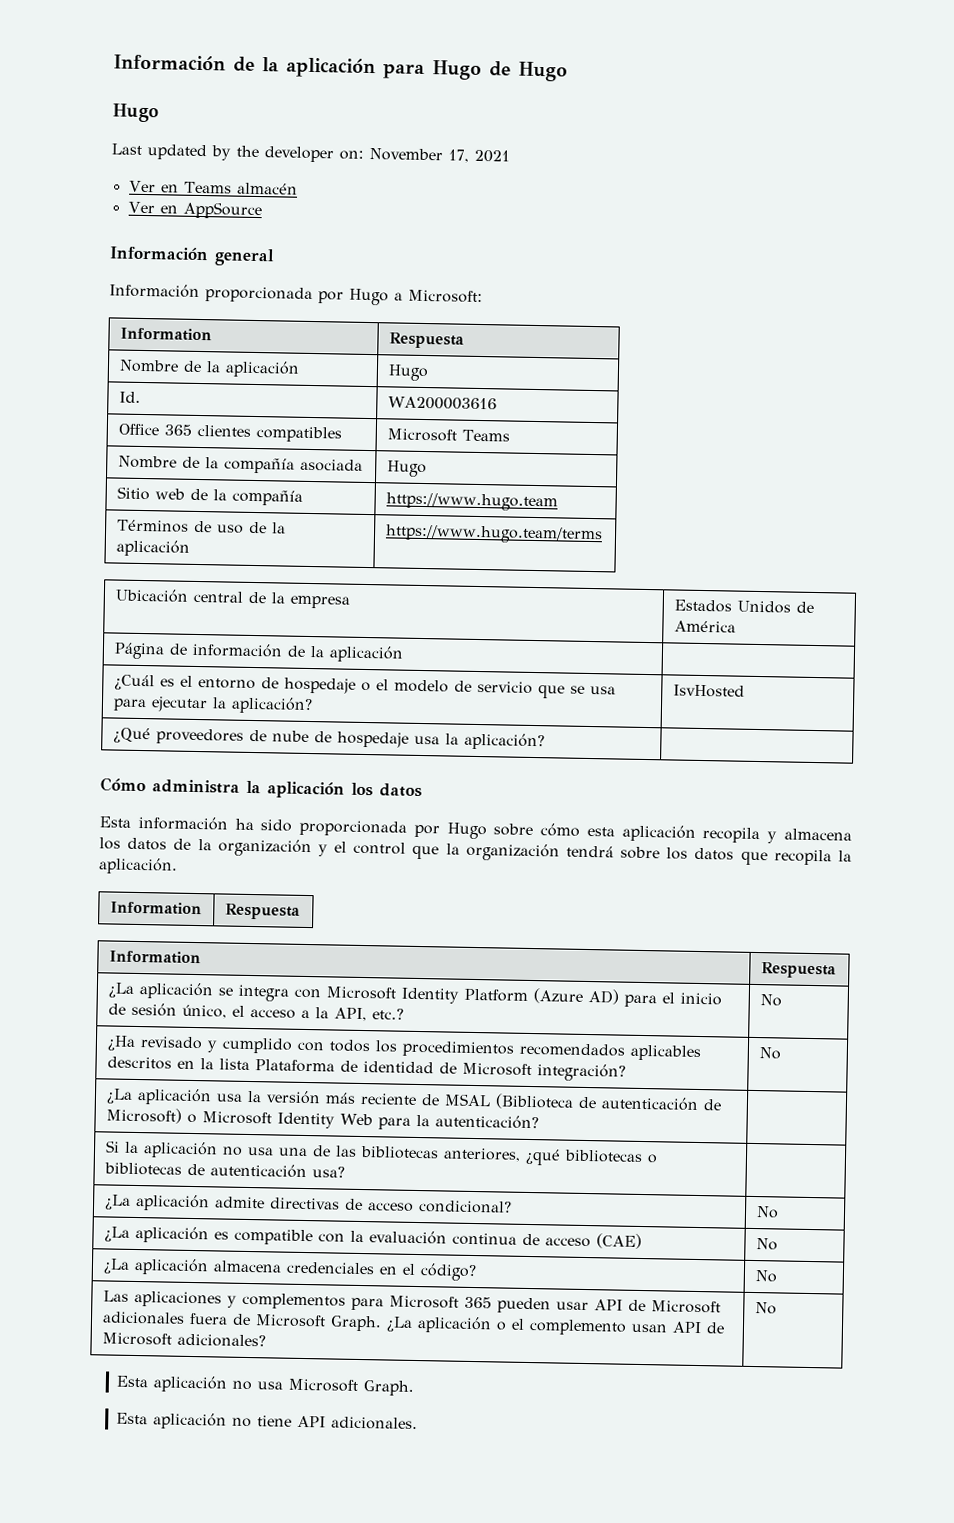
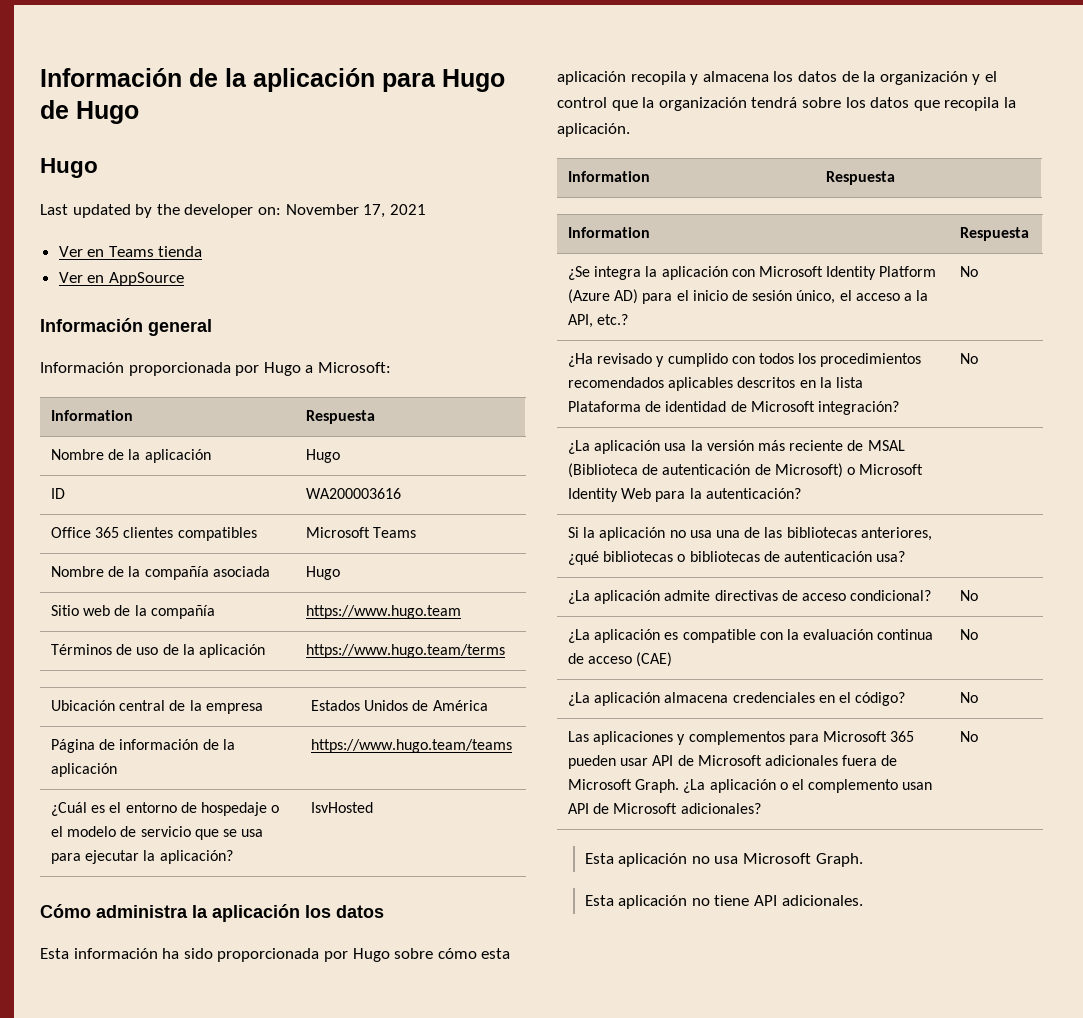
- Ver en Teams almacén
+ Ver en Teams tienda
- Id. | WA200003616
+ ID | WA200003616
- Página de información de la aplicación |
+ Página de información de la aplicación | https://www.hugo.team/teams
- ¿Qué proveedores de nube de hospedaje usa la aplicación? |
- ¿La aplicación se integra con Microsoft Identity Platform (Azure AD) para el inicio de sesión único, el acceso a la API, etc.? | No
+ ¿Se integra la aplicación con Microsoft Identity Platform (Azure AD) para el inicio de sesión único, el acceso a la API, etc.? | No

